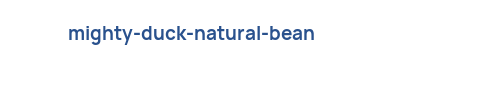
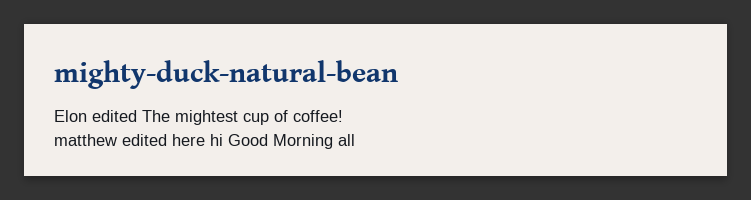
+ Elon edited The mightest cup of coffee!
+ matthew edited here hi Good Morning all

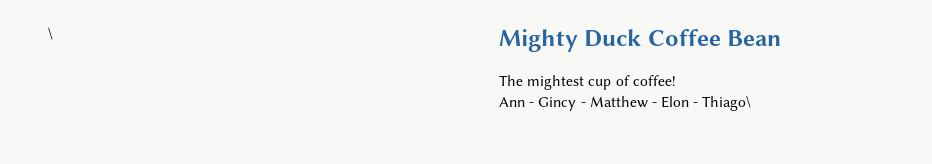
- mighty-duck-natural-bean
- Elon edited The mightest cup of coffee!
+ \
+ Mighty Duck Coffee Bean
+ The mightest cup of coffee!
- matthew edited here hi Good Morning all
+ Ann - Gincy - Matthew - Elon - Thiago\

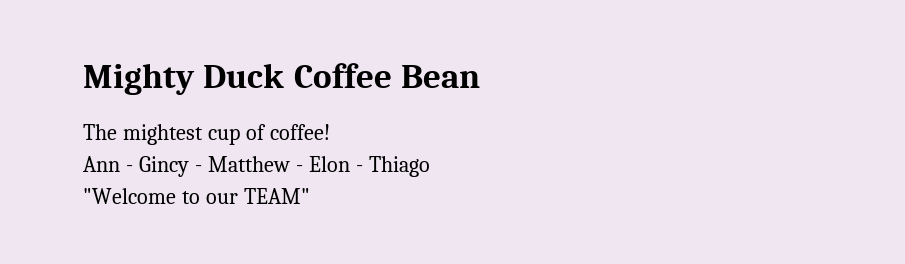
- \
- Ann - Gincy - Matthew - Elon - Thiago\
+ Ann - Gincy - Matthew - Elon - Thiago
+ "Welcome to our TEAM"

